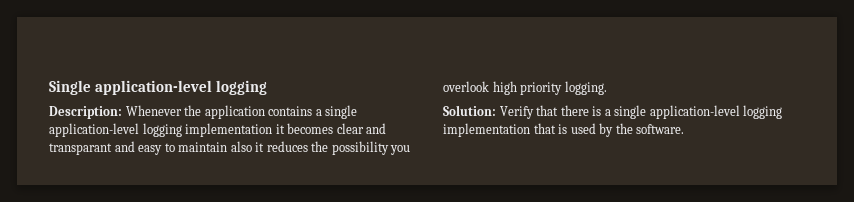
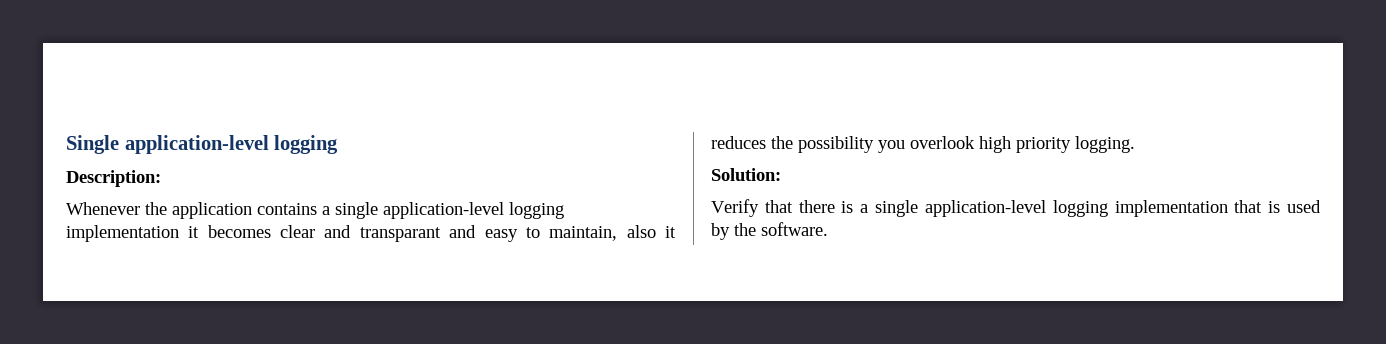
- Description: Whenever the application contains a single application-level logging implementation it becomes clear and transparant and easy to maintain also it reduces the possibility you overlook high priority logging.
+ Description:
+ Whenever the application contains a single application-level logging implementation it becomes clear and transparant and easy to maintain, also it reduces the possibility you overlook high priority logging.
- Solution: Verify that there is a single application-level logging implementation that is used by the software.
+ Solution:
+ Verify that there is a single application-level logging implementation that is used by the software.

